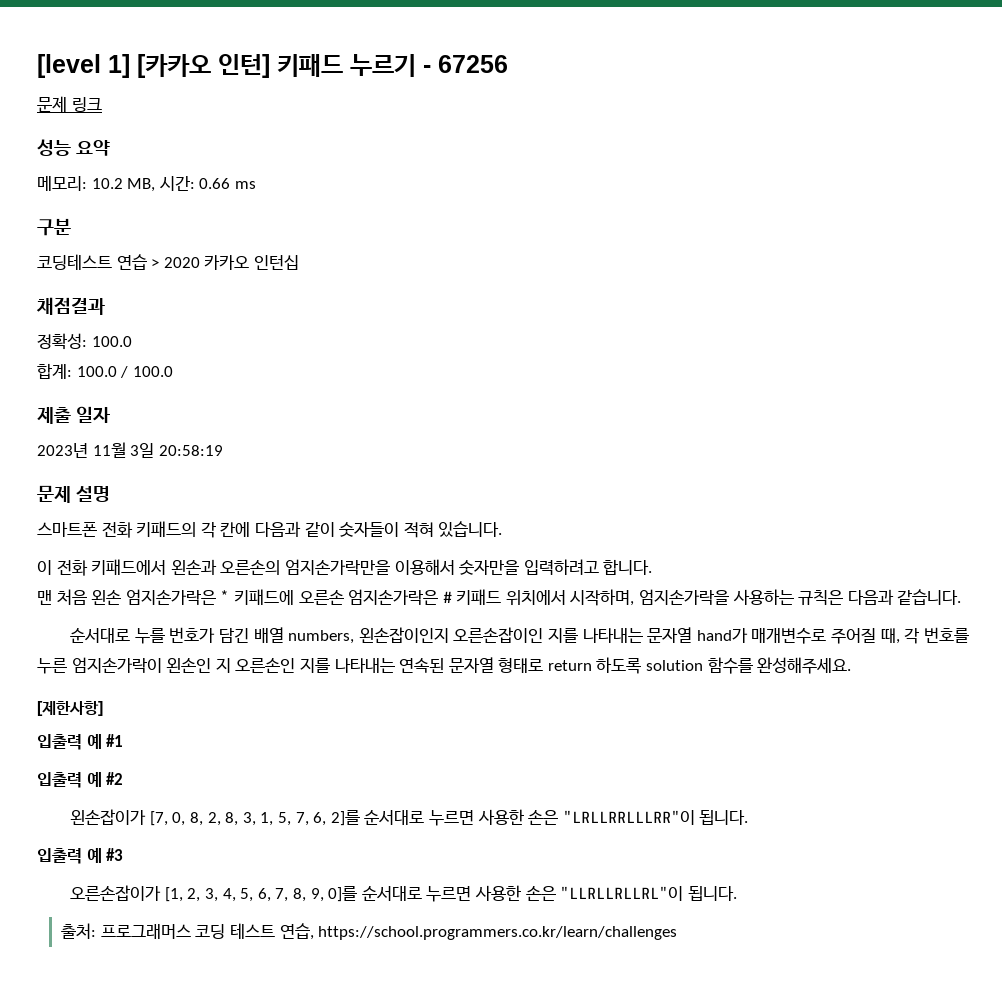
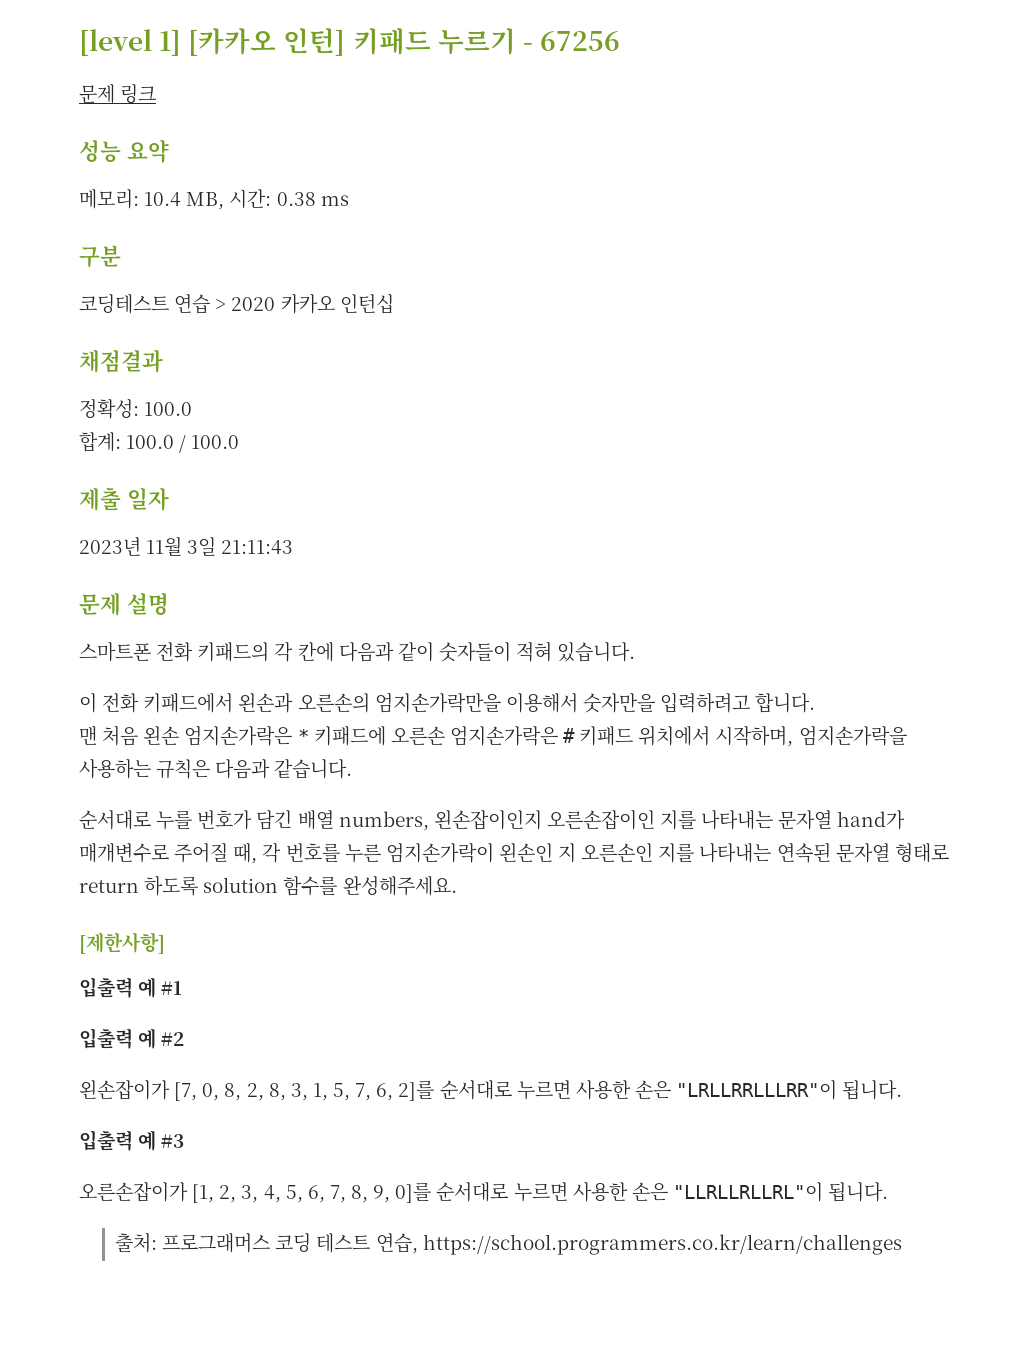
- 메모리: 10.2 MB, 시간: 0.66 ms
+ 메모리: 10.4 MB, 시간: 0.38 ms
- 2023년 11월 3일 20:58:19
+ 2023년 11월 3일 21:11:43

